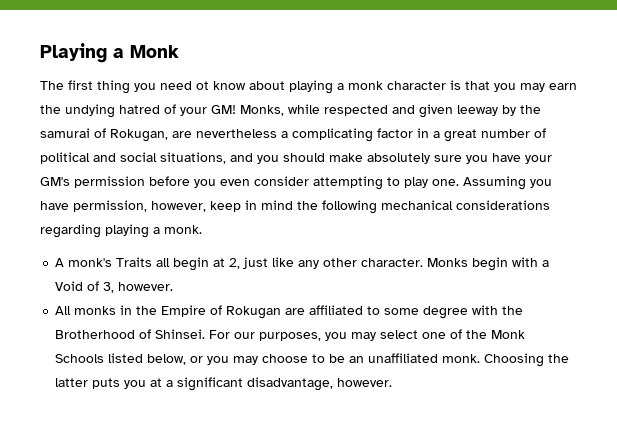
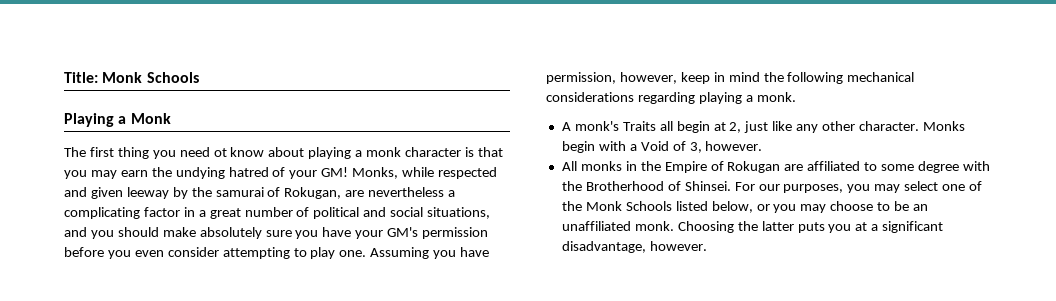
+ Title: Monk Schools

